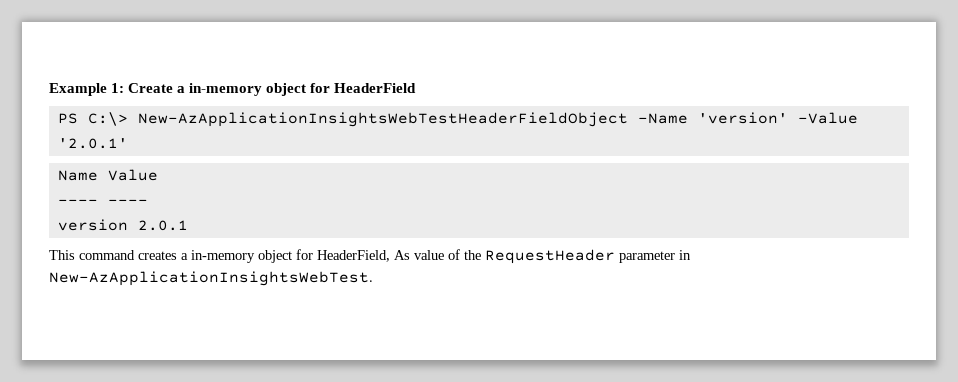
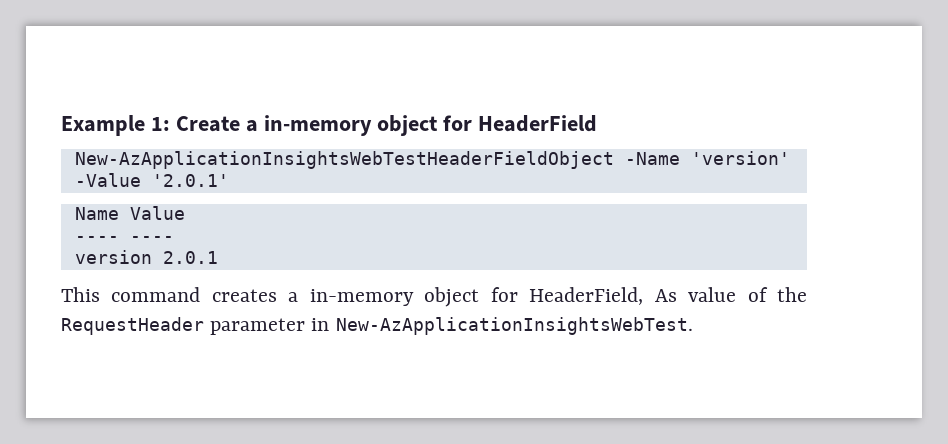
- PS C:\> New-AzApplicationInsightsWebTestHeaderFieldObject -Name 'version' -Value '2.0.1'
+ New-AzApplicationInsightsWebTestHeaderFieldObject -Name 'version' -Value '2.0.1'

